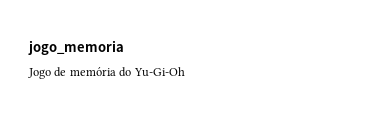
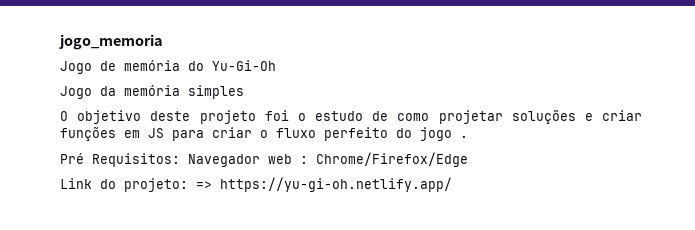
+ Jogo da memória simples
+ O objetivo deste projeto foi o estudo de como projetar soluções e criar funções em JS para criar o fluxo perfeito do jogo .
+ Pré Requisitos: Navegador web : Chrome/Firefox/Edge
+ Link do projeto: => https://yu-gi-oh.netlify.app/

